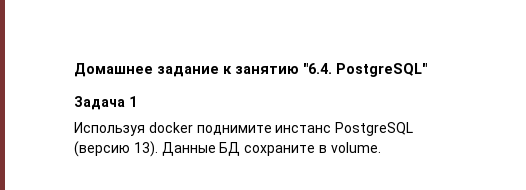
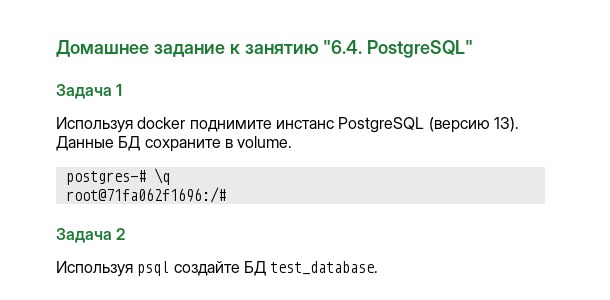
+ postgres-# \q
+ root@71fa062f1696:/#
+ Задача 2
+ Используя psql создайте БД test_database.

